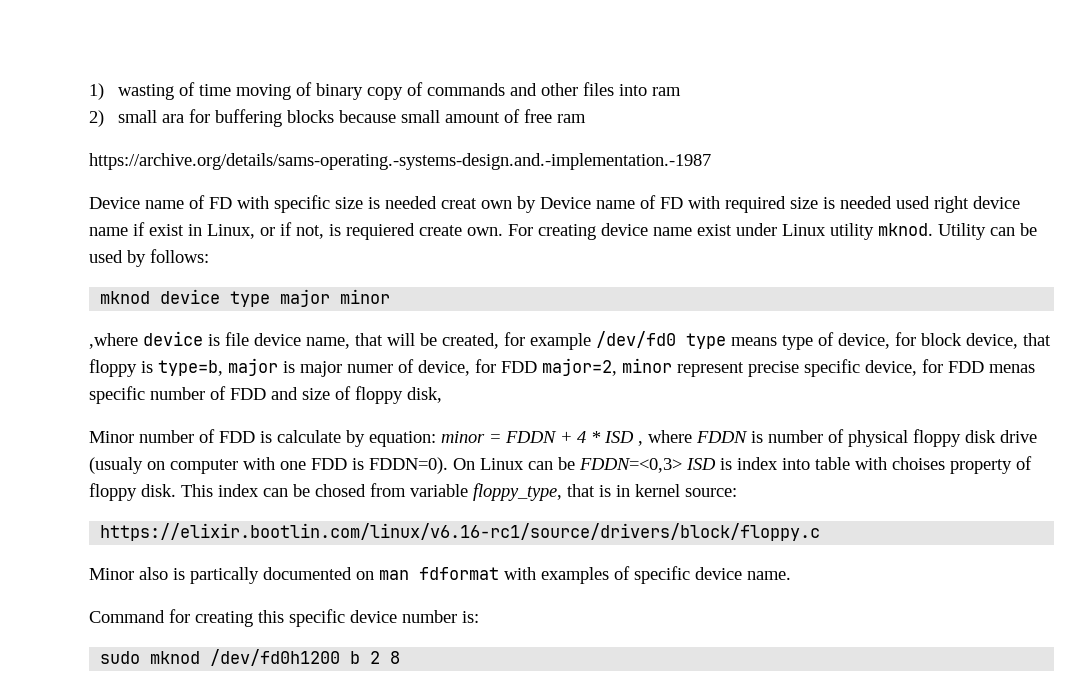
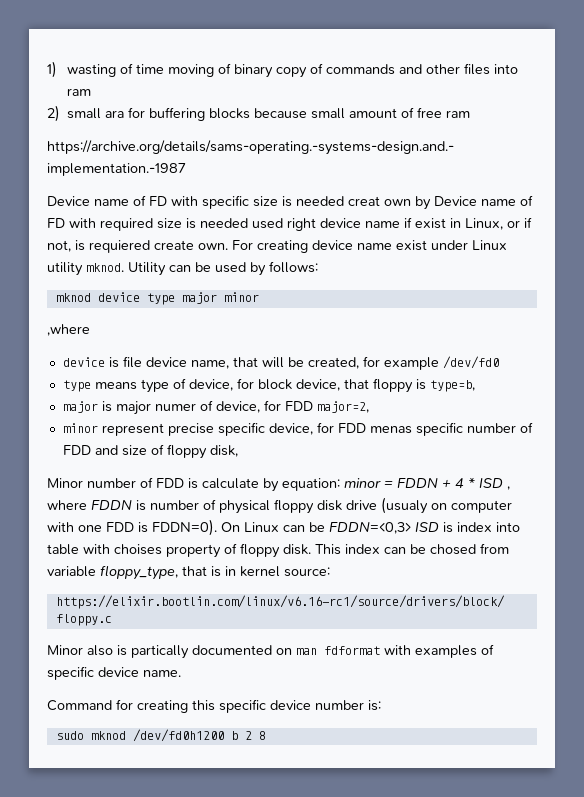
- ,where device is file device name, that will be created, for example /dev/fd0 type means type of device, for block device, that floppy is type=b, major is major numer of device, for FDD major=2, minor represent precise specific device, for FDD menas specific number of FDD and size of floppy disk,
+ ,where
+ device is file device name, that will be created, for example /dev/fd0
+ type means type of device, for block device, that floppy is type=b,
+ major is major numer of device, for FDD major=2,
+ minor represent precise specific device, for FDD menas specific number of FDD and size of floppy disk,

